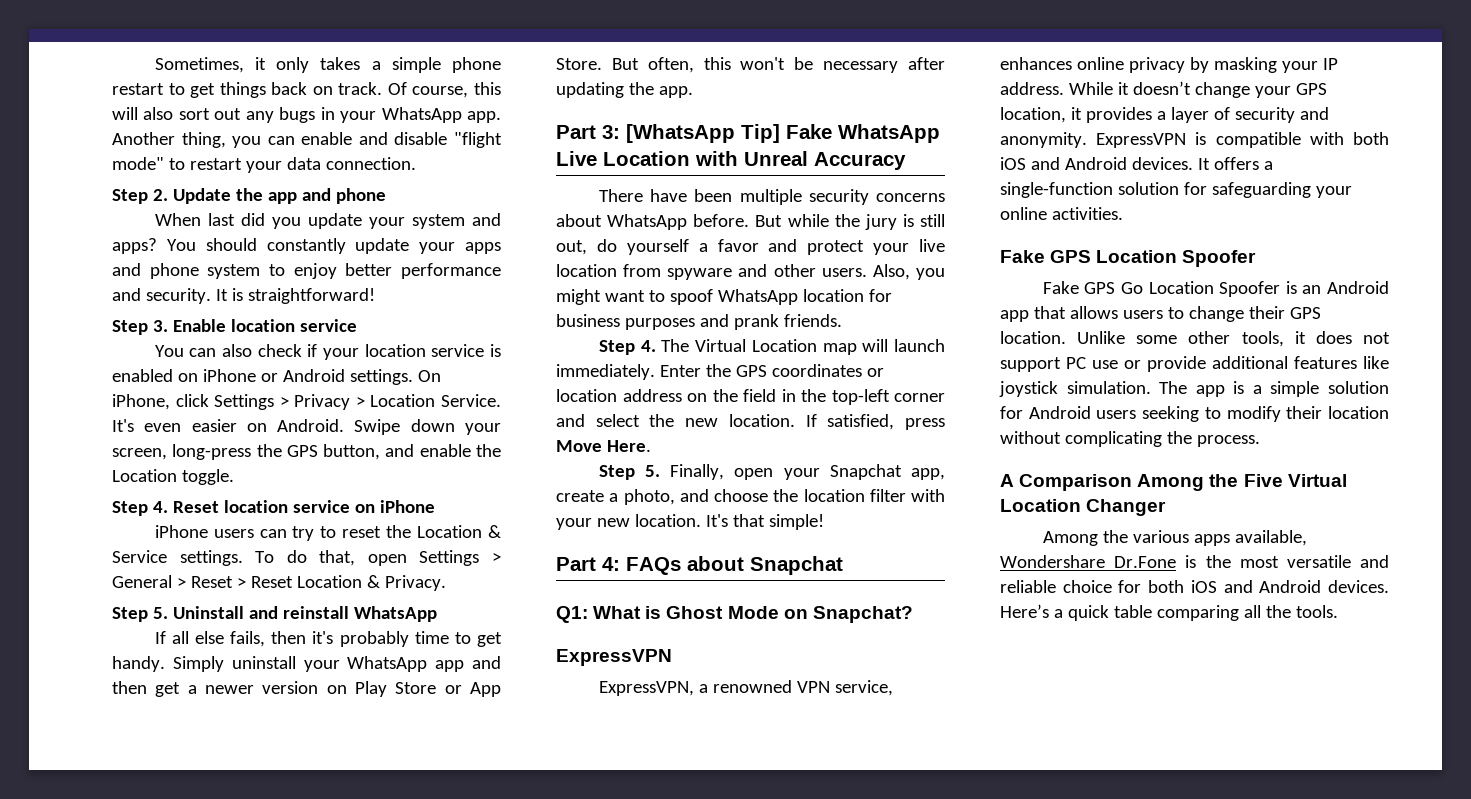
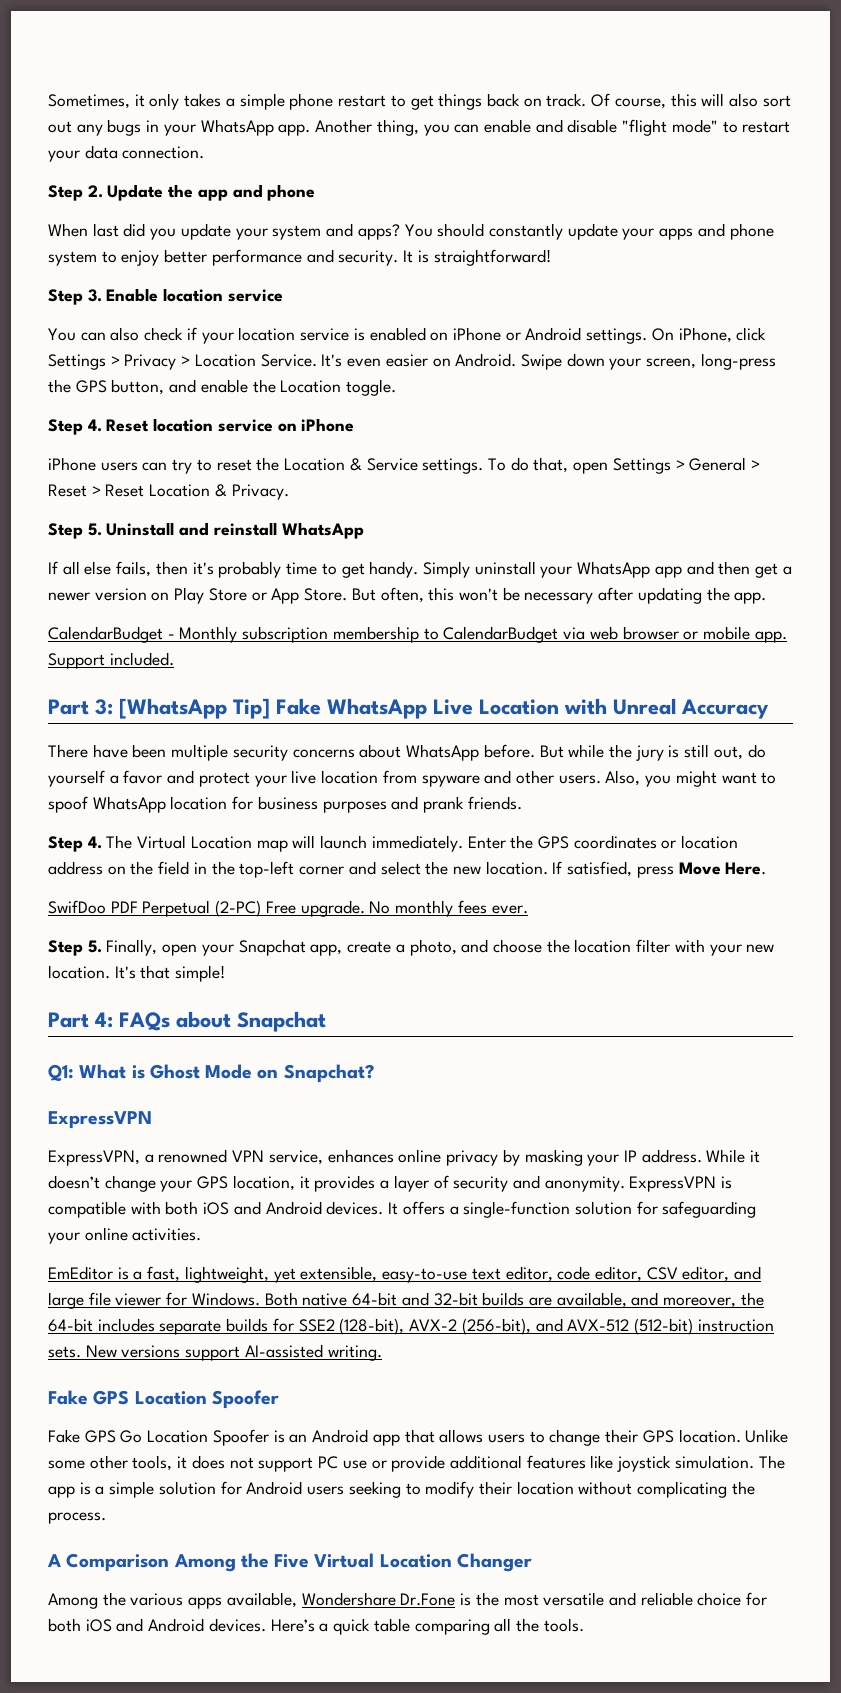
+ CalendarBudget - Monthly subscription membership to CalendarBudget via web browser or mobile app. Support included.
+ SwifDoo PDF Perpetual (2-PC) Free upgrade. No monthly fees ever.
+ EmEditor is a fast, lightweight, yet extensible, easy-to-use text editor, code editor, CSV editor, and large file viewer for Windows. Both native 64-bit and 32-bit builds are available, and moreover, the 64-bit includes separate builds for SSE2 (128-bit), AVX-2 (256-bit), and AVX-512 (512-bit) instruction sets. New versions support AI-assisted writing.

